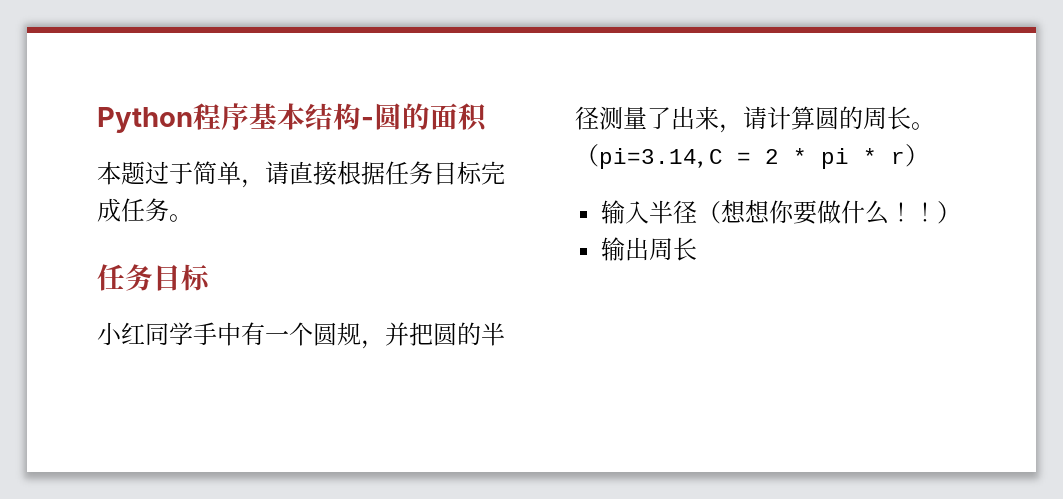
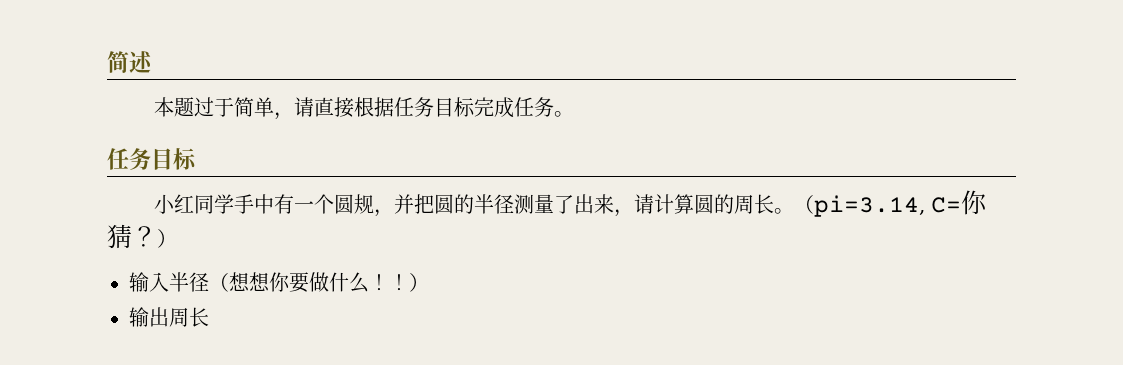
- Python程序基本结构-圆的面积
+ 简述
- （pi=3.14, C = 2 * pi * r）
+ （pi=3.14, C=你猜？）

